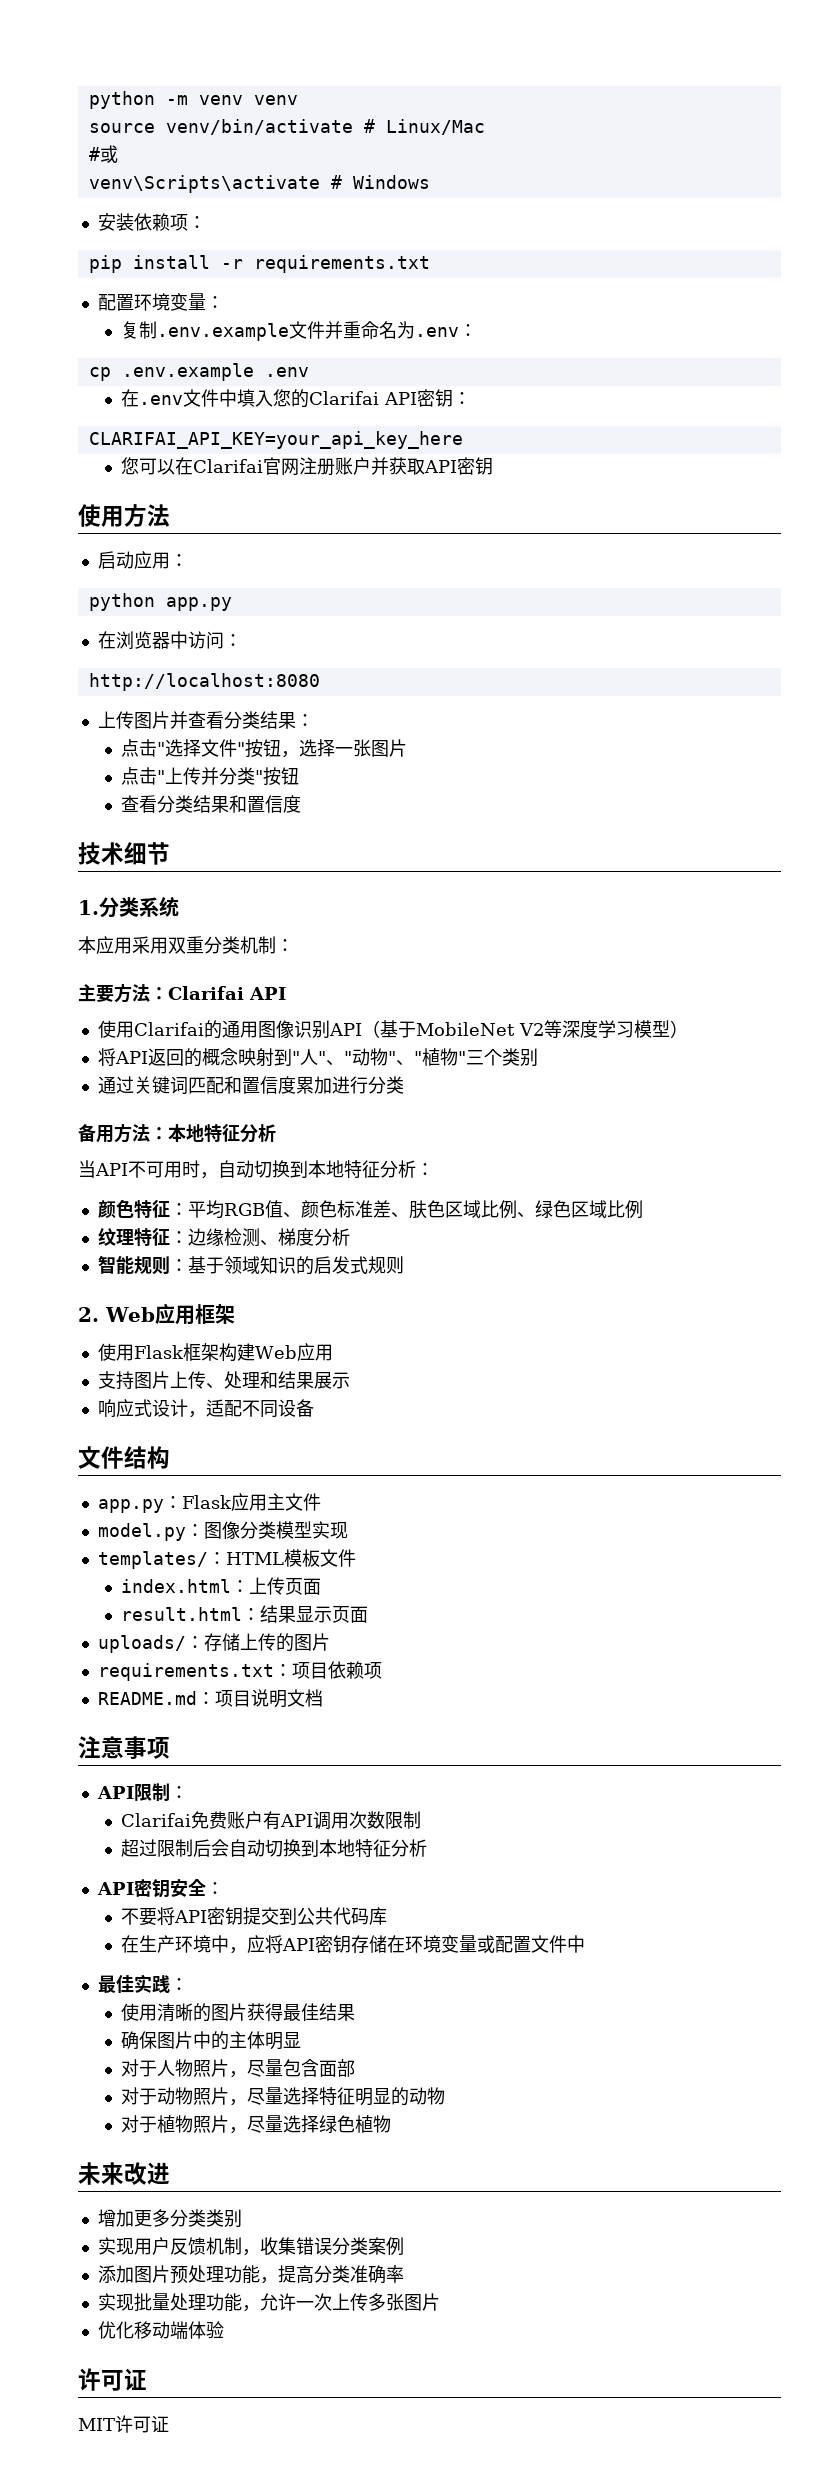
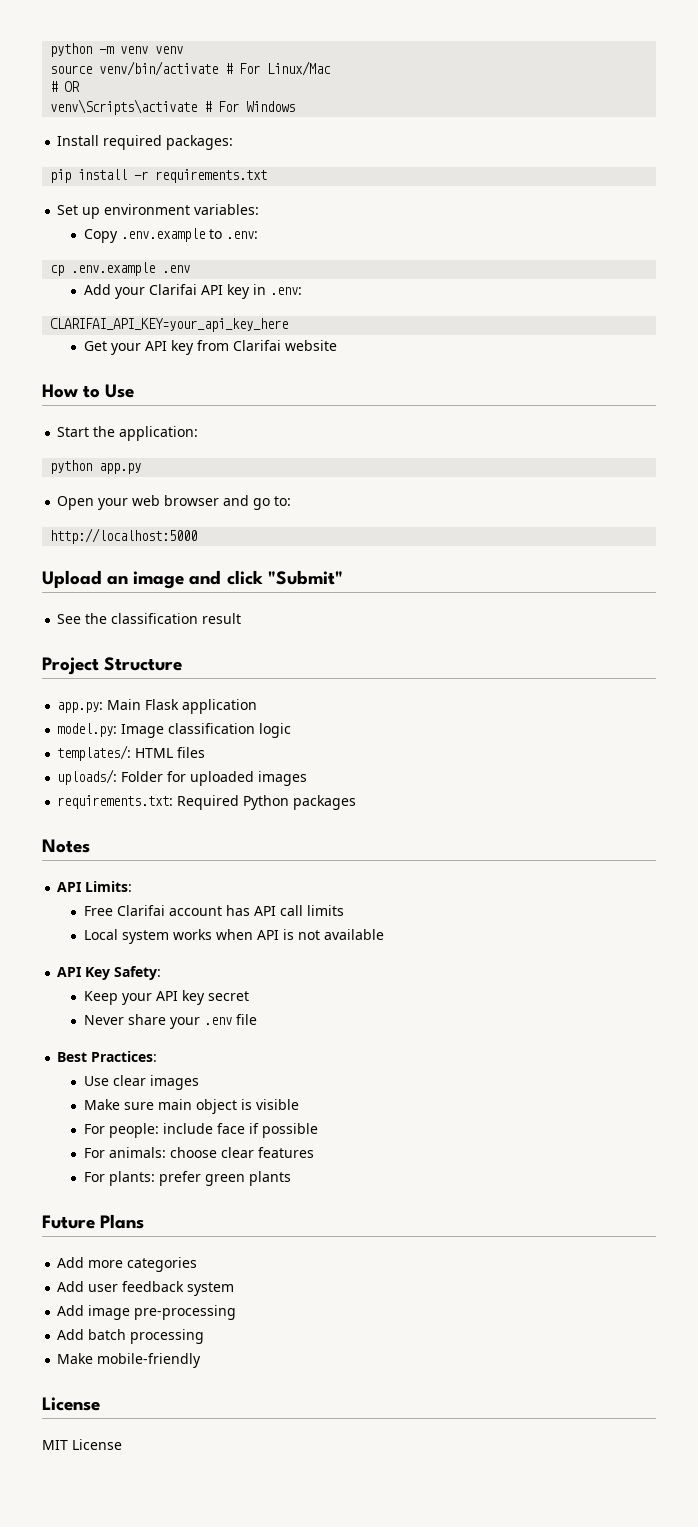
- source venv/bin/activate # Linux/Mac
+ source venv/bin/activate # For Linux/Mac
- #或
+ # OR
- venv\Scripts\activate # Windows
+ venv\Scripts\activate # For Windows
- 安装依赖项：
+ Install required packages:
- 配置环境变量：
- 复制.env.example文件并重命名为.env：
+ Set up environment variables:
+ Copy .env.example to .env:
  cp .env.example .env
- 在.env文件中填入您的Clarifai API密钥：
+ Add your Clarifai API key in .env:
  CLARIFAI_API_KEY=your_api_key_here
- 您可以在Clarifai官网注册账户并获取API密钥
- 使用方法
- 启动应用：
+ Get your API key from Clarifai website
+ How to Use
+ Start the application:
  python app.py
- 在浏览器中访问：
- http://localhost:8080
- 上传图片并查看分类结果：
- 点击"选择文件"按钮，选择一张图片
- 点击"上传并分类"按钮
- 查看分类结果和置信度
- 技术细节
- 1.分类系统
- 本应用采用双重分类机制：
- 主要方法：Clarifai API
- 使用Clarifai的通用图像识别API（基于MobileNet V2等深度学习模型）
- 将API返回的概念映射到"人"、"动物"、"植物"三个类别
- 通过关键词匹配和置信度累加进行分类
- 备用方法：本地特征分析
- 当API不可用时，自动切换到本地特征分析：
- 颜色特征：平均RGB值、颜色标准差、肤色区域比例、绿色区域比例
- 纹理特征：边缘检测、梯度分析
- 智能规则：基于领域知识的启发式规则
- 2. Web应用框架
- 使用Flask框架构建Web应用
- 支持图片上传、处理和结果展示
- 响应式设计，适配不同设备
- 文件结构
- app.py：Flask应用主文件
- model.py：图像分类模型实现
- templates/：HTML模板文件
- index.html：上传页面
- result.html：结果显示页面
- uploads/：存储上传的图片
- requirements.txt：项目依赖项
- README.md：项目说明文档
- 注意事项
- API限制：
- Clarifai免费账户有API调用次数限制
- 超过限制后会自动切换到本地特征分析
- API密钥安全：
- 不要将API密钥提交到公共代码库
- 在生产环境中，应将API密钥存储在环境变量或配置文件中
- 最佳实践：
- 使用清晰的图片获得最佳结果
- 确保图片中的主体明显
- 对于人物照片，尽量包含面部
- 对于动物照片，尽量选择特征明显的动物
- 对于植物照片，尽量选择绿色植物
- 未来改进
- 增加更多分类类别
- 实现用户反馈机制，收集错误分类案例
- 添加图片预处理功能，提高分类准确率
- 实现批量处理功能，允许一次上传多张图片
- 优化移动端体验
- 许可证
+ Open your web browser and go to:
+ http://localhost:5000
+ Upload an image and click "Submit"
+ See the classification result
+ Project Structure
+ app.py: Main Flask application
+ model.py: Image classification logic
+ templates/: HTML files
+ uploads/: Folder for uploaded images
+ requirements.txt: Required Python packages
+ Notes
+ API Limits:
+ Free Clarifai account has API call limits
+ Local system works when API is not available
+ API Key Safety:
+ Keep your API key secret
+ Never share your .env file
+ Best Practices:
+ Use clear images
+ Make sure main object is visible
+ For people: include face if possible
+ For animals: choose clear features
+ For plants: prefer green plants
+ Future Plans
+ Add more categories
+ Add user feedback system
+ Add image pre-processing
+ Add batch processing
+ Make mobile-friendly
+ License
- MIT许可证
+ MIT License

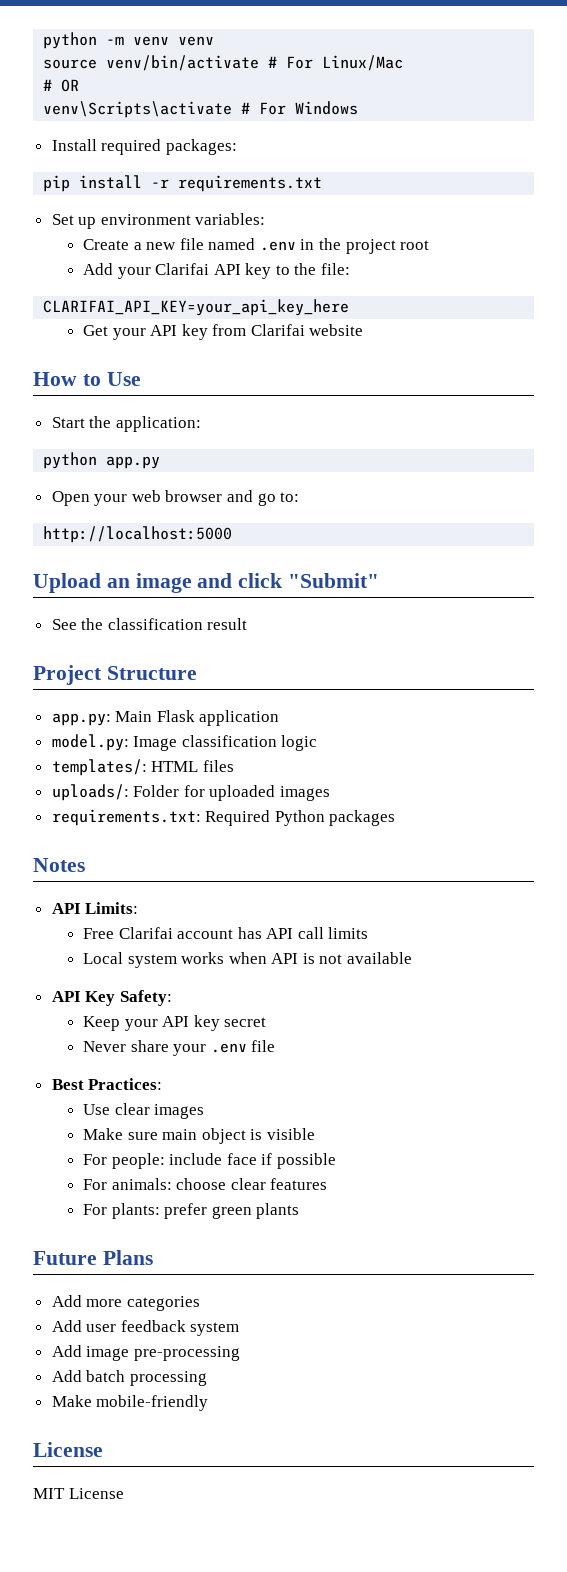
- Copy .env.example to .env:
- cp .env.example .env
+ Create a new file named .env in the project root
- Add your Clarifai API key in .env:
+ Add your Clarifai API key to the file:

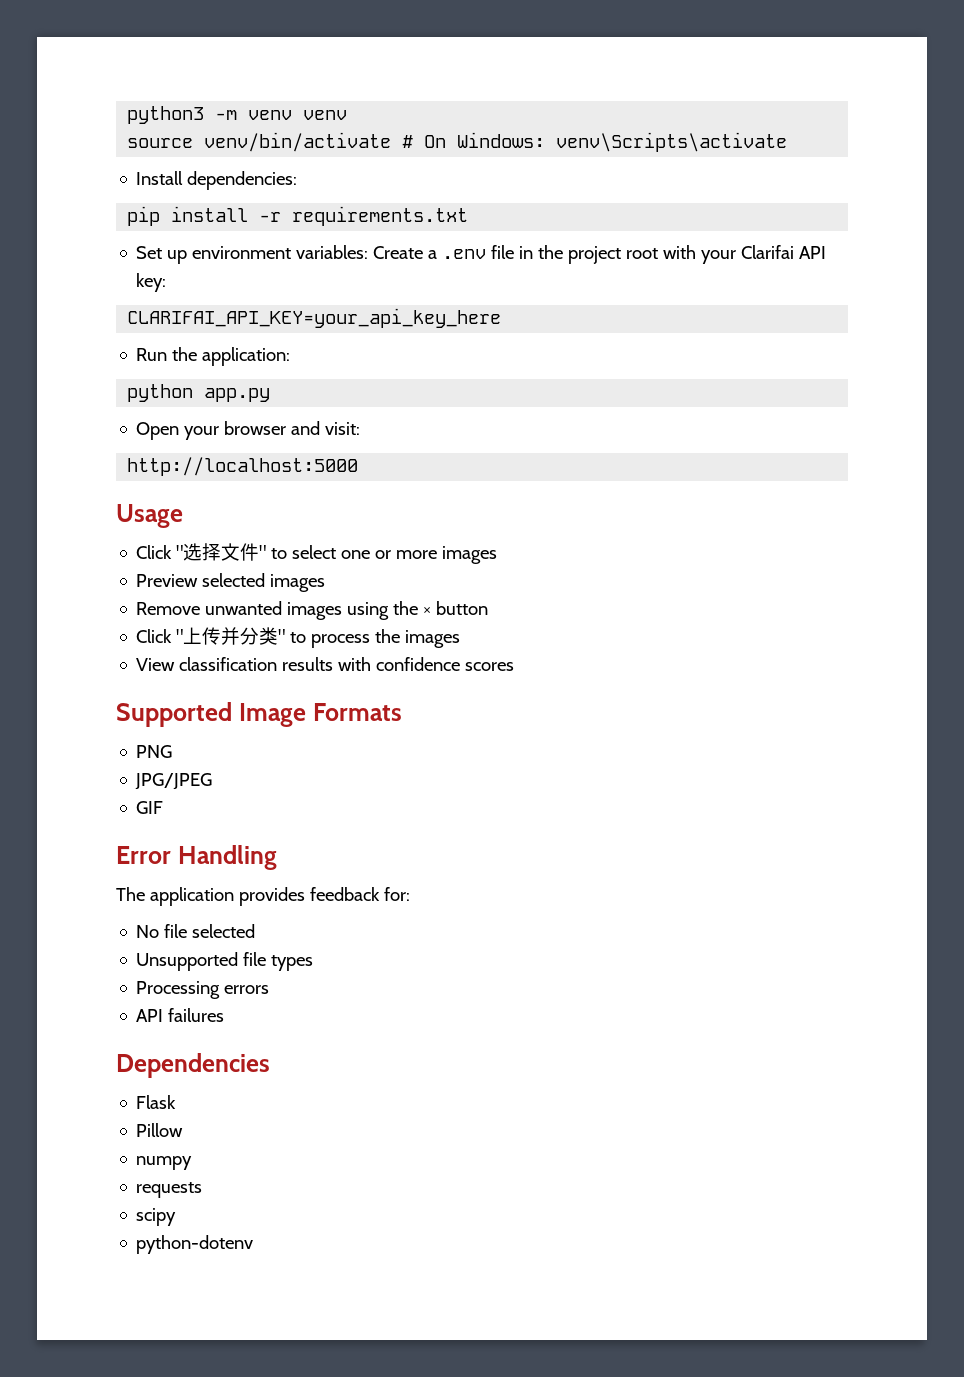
- python -m venv venv
+ python3 -m venv venv
- source venv/bin/activate # For Linux/Mac
- # OR
- venv\Scripts\activate # For Windows
+ source venv/bin/activate # On Windows: venv\Scripts\activate
- Install required packages:
+ Install dependencies:
- Set up environment variables:
- Create a new file named .env in the project root
- Add your Clarifai API key to the file:
+ Set up environment variables: Create a .env file in the project root with your Clarifai API key:
  CLARIFAI_API_KEY=your_api_key_here
- Get your API key from Clarifai website
- How to Use
- Start the application:
+ Run the application:
- Open your web browser and go to:
+ Open your browser and visit:
- Upload an image and click "Submit"
- See the classification result
- Project Structure
- app.py: Main Flask application
- model.py: Image classification logic
- templates/: HTML files
- uploads/: Folder for uploaded images
- requirements.txt: Required Python packages
- Notes
- API Limits:
- Free Clarifai account has API call limits
- Local system works when API is not available
- API Key Safety:
- Keep your API key secret
- Never share your .env file
- Best Practices:
- Use clear images
- Make sure main object is visible
- For people: include face if possible
- For animals: choose clear features
- For plants: prefer green plants
- Future Plans
- Add more categories
- Add user feedback system
- Add image pre-processing
- Add batch processing
- Make mobile-friendly
- License
- MIT License
+ Usage
+ Click "选择文件" to select one or more images
+ Preview selected images
+ Remove unwanted images using the × button
+ Click "上传并分类" to process the images
+ View classification results with confidence scores
+ Supported Image Formats
+ PNG
+ JPG/JPEG
+ GIF
+ Error Handling
+ The application provides feedback for:
+ No file selected
+ Unsupported file types
+ Processing errors
+ API failures
+ Dependencies
+ Flask
+ Pillow
+ numpy
+ requests
+ scipy
+ python-dotenv

